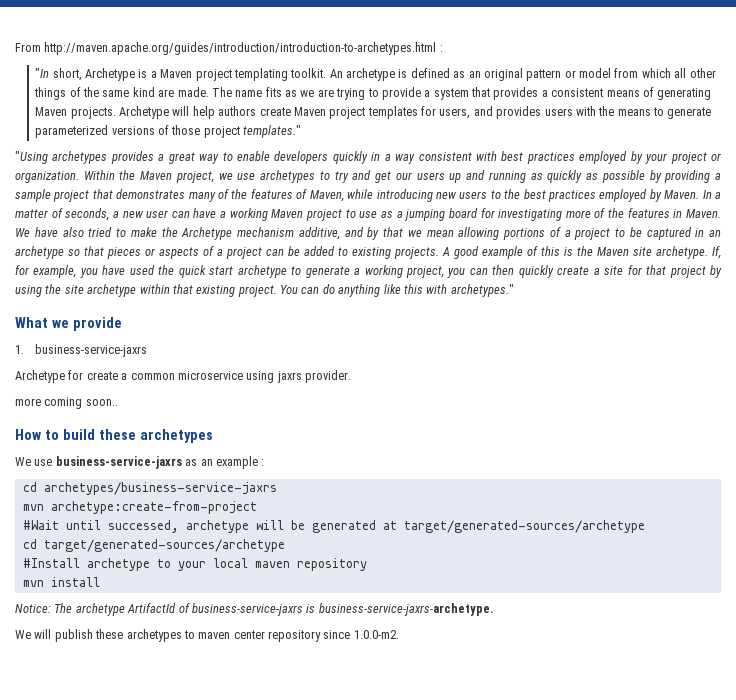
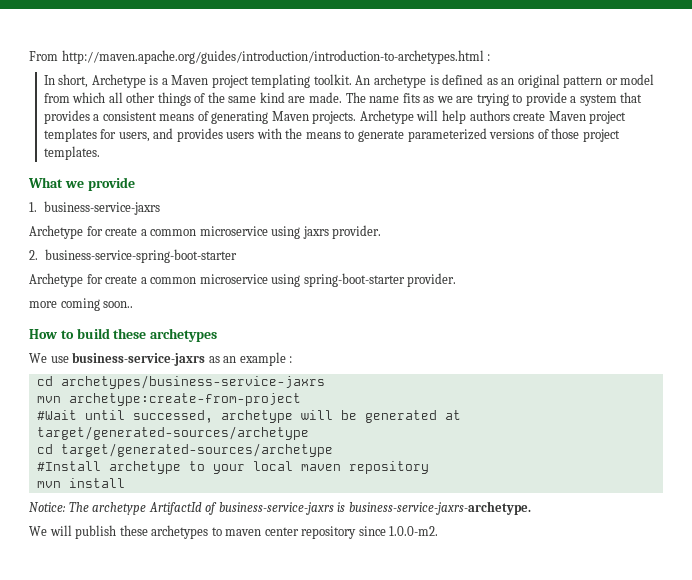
- "In short, Archetype is a Maven project templating toolkit.
+ In short, Archetype is a Maven project templating toolkit.
- Archetype will help authors create Maven project templates for users, and provides users with the means to generate parameterized versions of those project templates."
- "Using archetypes provides a great way to enable developers quickly in a way consistent with best practices employed by your project or organization. Within the Maven project, we use archetypes to try and get our users up and running as quickly as possible by providing a sample project that demonstrates many of the features of Maven, while introducing new users to the best practices employed by Maven. In a matter of seconds, a new user can have a working Maven project to use as a jumping board for investigating more of the features in Maven. We have also tried to make the Archetype mechanism additive, and by that we mean allowing portions of a project to be captured in an archetype so that pieces or aspects of a project can be added to existing projects. A good example of this is the Maven site archetype. If, for example, you have used the quick start archetype to generate a working project, you can then quickly create a site for that project by using the site archetype within that existing project. You can do anything like this with archetypes."
+ Archetype will help authors create Maven project templates for users, and provides users with the means to generate parameterized versions of those project templates.
+ 2. business-service-spring-boot-starter
+ Archetype for create a common microservice using spring-boot-starter provider.

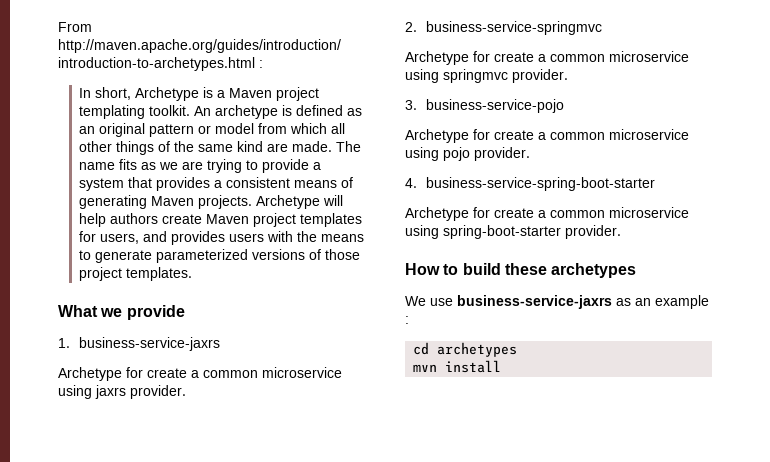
- 2. business-service-spring-boot-starter
+ 2. business-service-springmvc
+ Archetype for create a common microservice using springmvc provider.
+ 3. business-service-pojo
+ Archetype for create a common microservice using pojo provider.
+ 4. business-service-spring-boot-starter
- more coming soon..
- cd archetypes/business-service-jaxrs
- mvn archetype:create-from-project
- #Wait until successed, archetype will be generated at target/generated-sources/archetype
- cd target/generated-sources/archetype
- #Install archetype to your local maven repository
+ cd archetypes
  mvn install
- Notice: The archetype ArtifactId of business-service-jaxrs is business-service-jaxrs-archetype.
- We will publish these archetypes to maven center repository since 1.0.0-m2.

